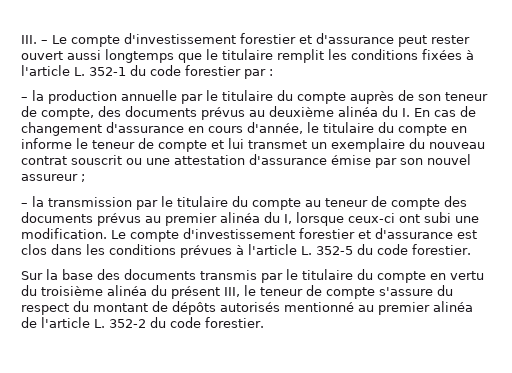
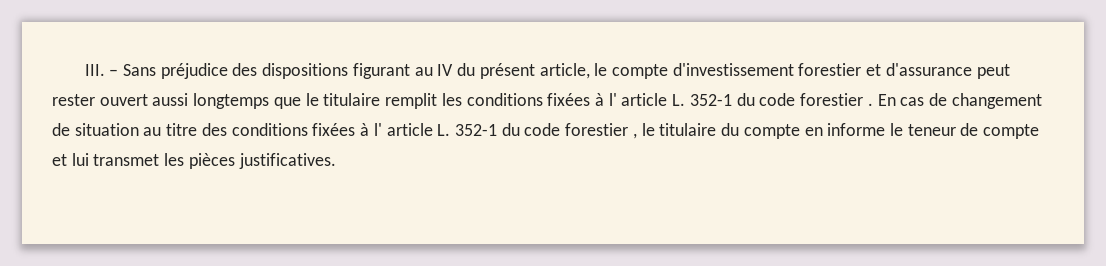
- III. – Le compte d'investissement forestier et d'assurance peut rester ouvert aussi longtemps que le titulaire remplit les conditions fixées à l'article L. 352-1 du code forestier par :
- – la production annuelle par le titulaire du compte auprès de son teneur de compte, des documents prévus au deuxième alinéa du I. En cas de changement d'assurance en cours d'année, le titulaire du compte en informe le teneur de compte et lui transmet un exemplaire du nouveau contrat souscrit ou une attestation d'assurance émise par son nouvel assureur ;
- – la transmission par le titulaire du compte au teneur de compte des documents prévus au premier alinéa du I, lorsque ceux-ci ont subi une modification. Le compte d'investissement forestier et d'assurance est clos dans les conditions prévues à l'article L. 352-5 du code forestier.
- Sur la base des documents transmis par le titulaire du compte en vertu du troisième alinéa du présent III, le teneur de compte s'assure du respect du montant de dépôts autorisés mentionné au premier alinéa de l'article L. 352-2 du code forestier.
+ III. – Sans préjudice des dispositions figurant au IV du présent article, le compte d'investissement forestier et d'assurance peut rester ouvert aussi longtemps que le titulaire remplit les conditions fixées à l' article L. 352-1 du code forestier . En cas de changement de situation au titre des conditions fixées à l' article L. 352-1 du code forestier , le titulaire du compte en informe le teneur de compte et lui transmet les pièces justificatives.

